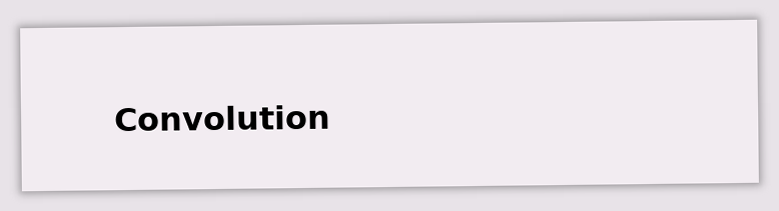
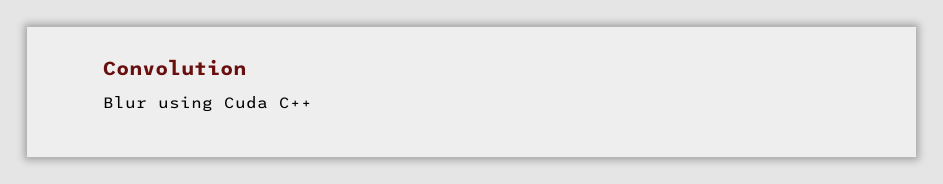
+ Blur using Cuda C++

